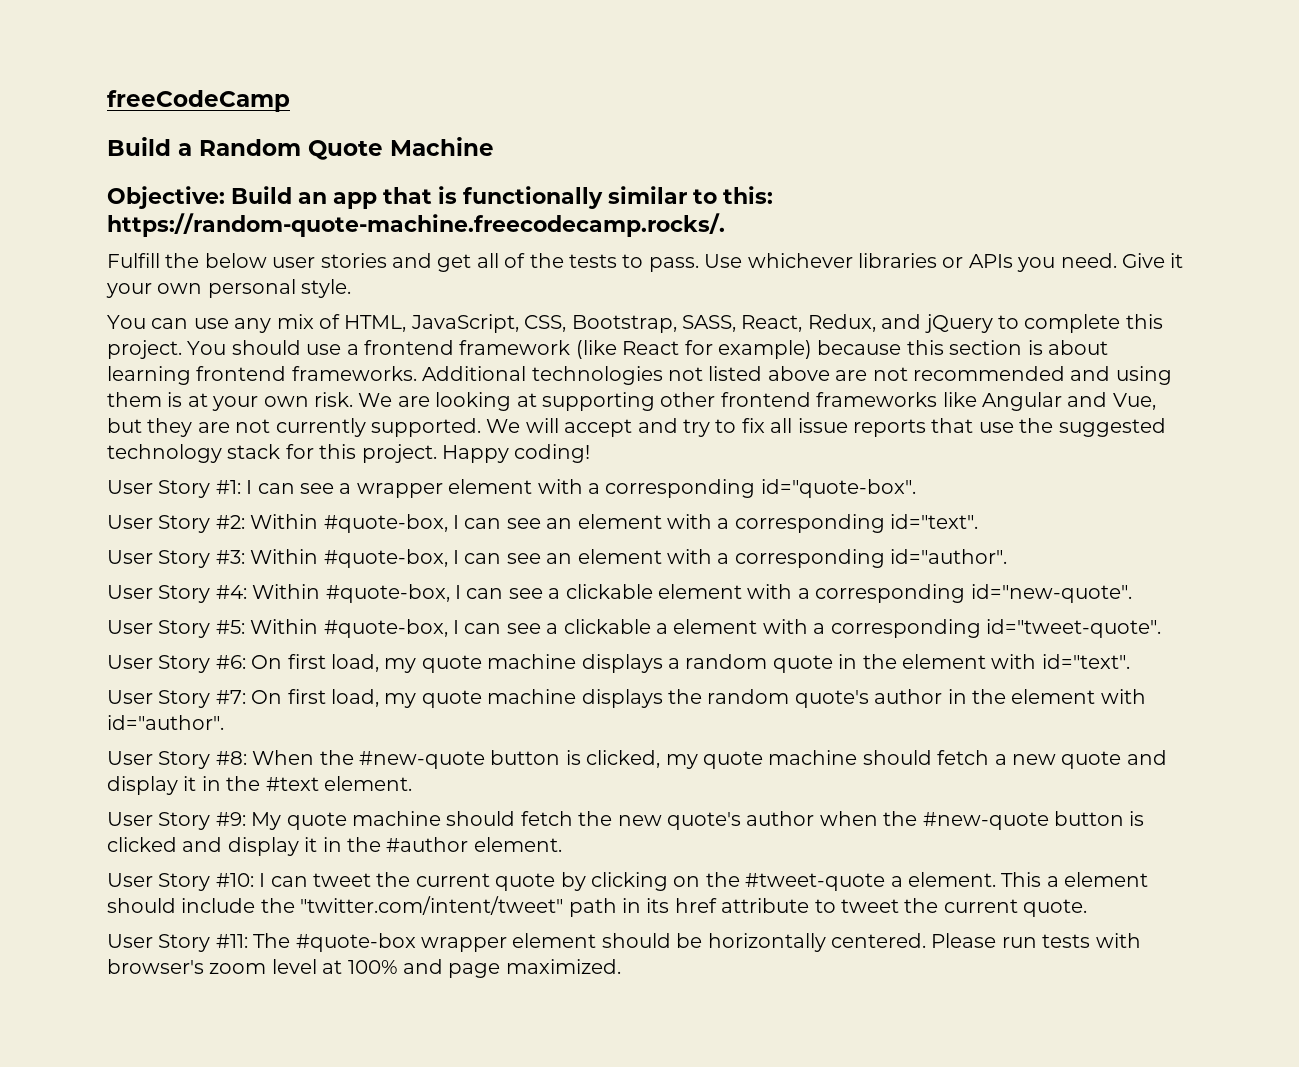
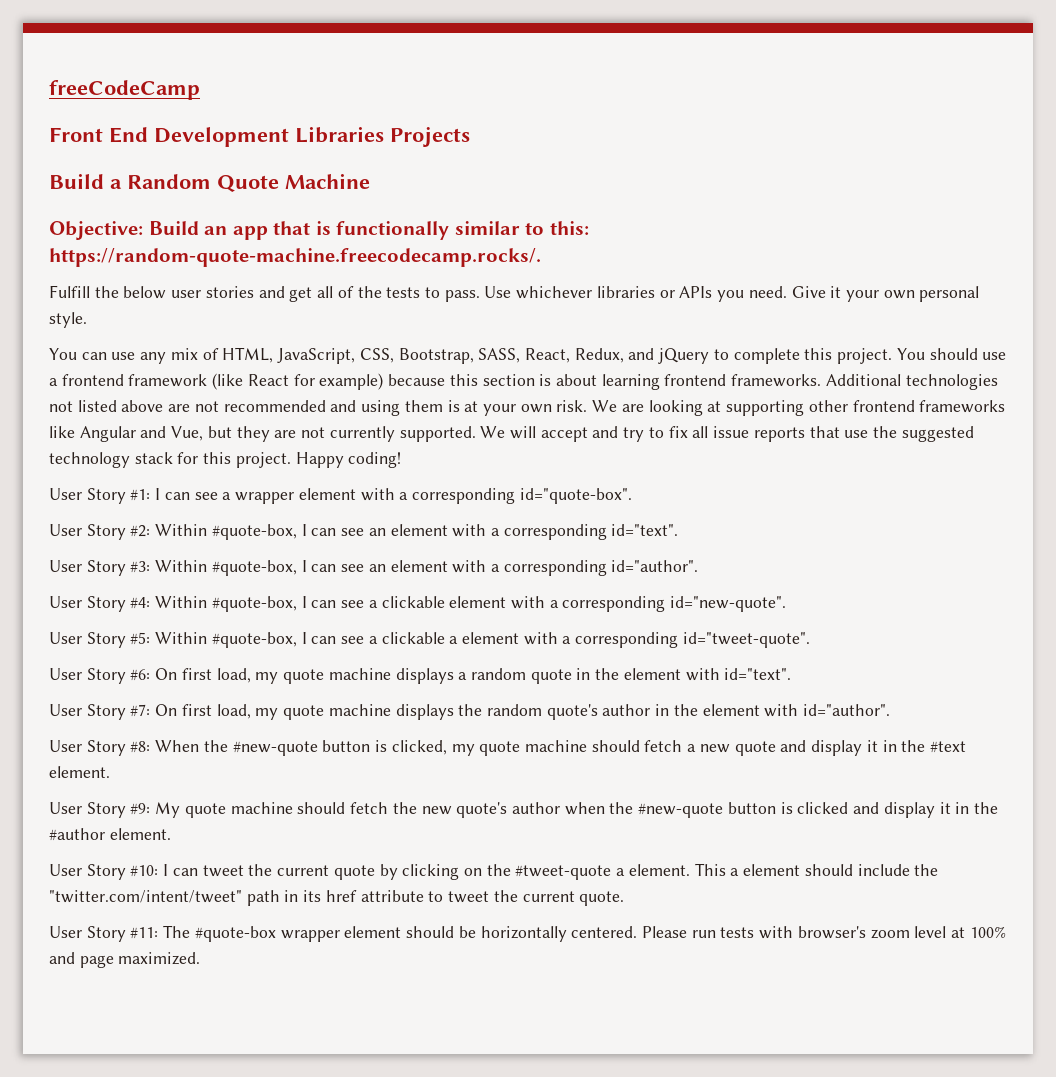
+ Front End Development Libraries Projects

